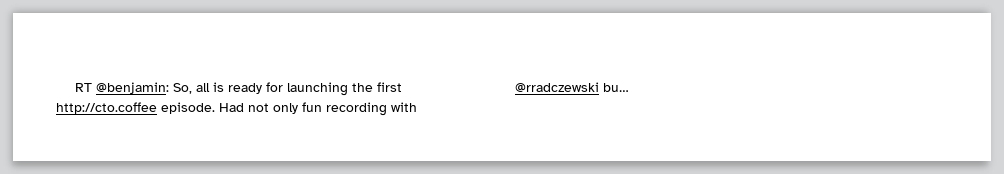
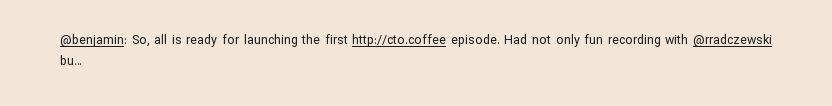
- RT @benjamin: So, all is ready for launching the first http://cto.coffee episode.
+ @benjamin: So, all is ready for launching the first http://cto.coffee episode.

